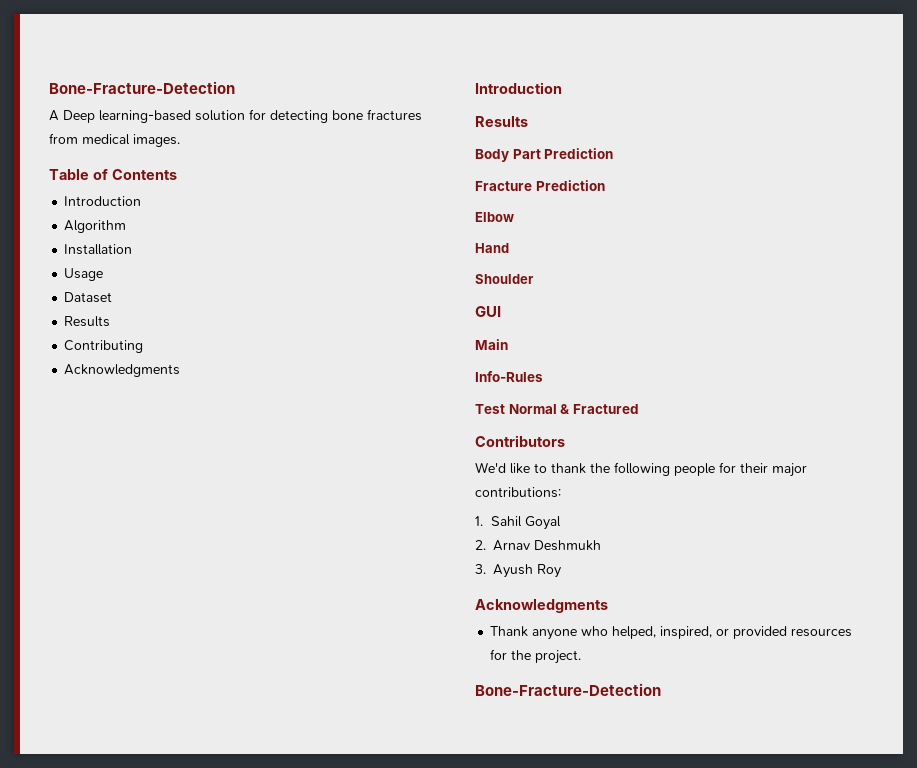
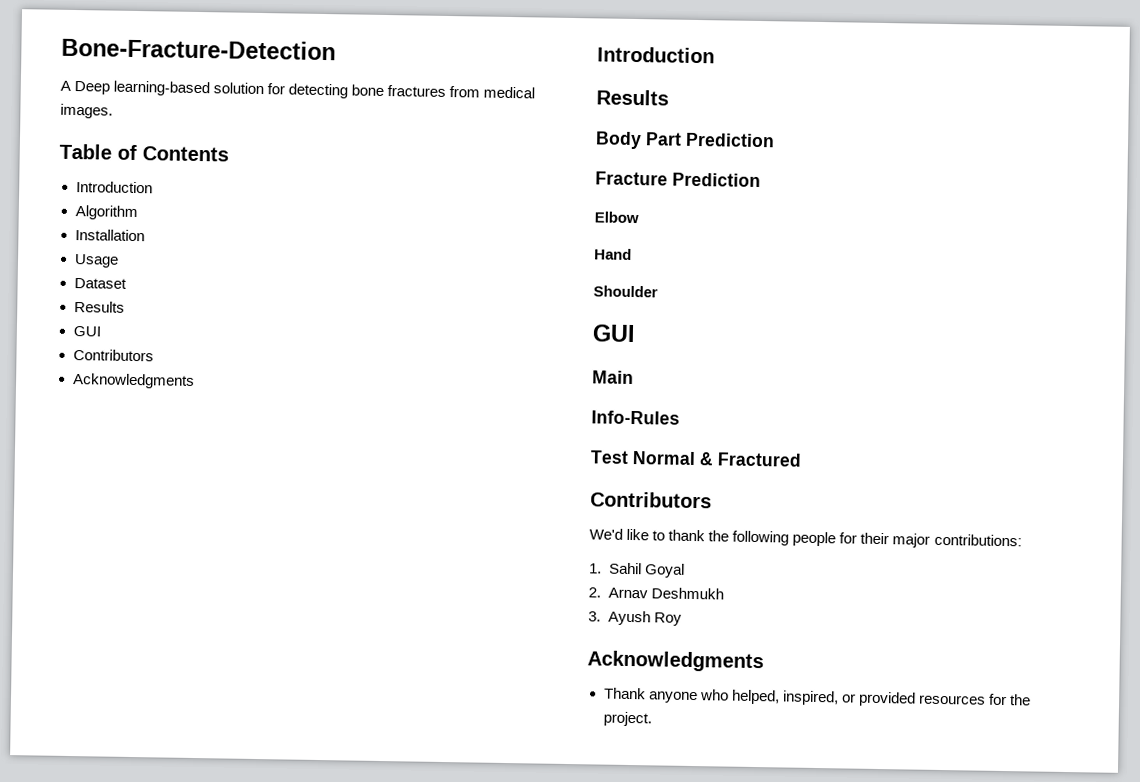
  Dataset
  Results
- Contributing
+ GUI
+ Contributors
  Thank anyone who helped, inspired, or provided resources for the project.
- Bone-Fracture-Detection

